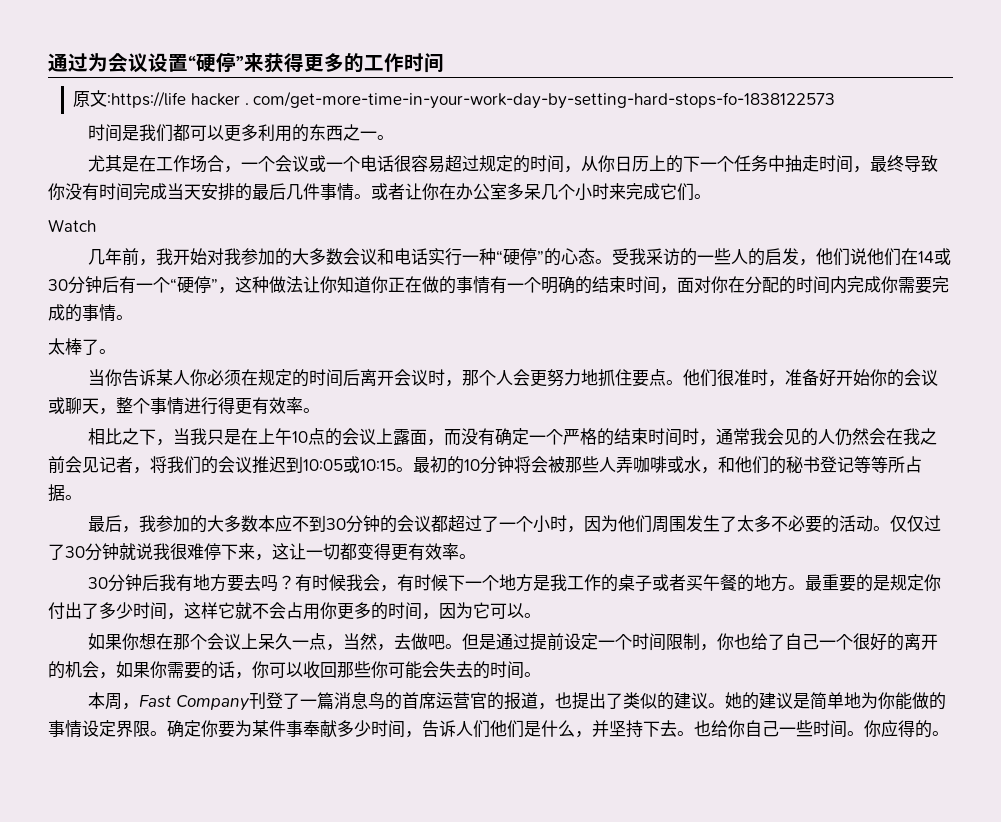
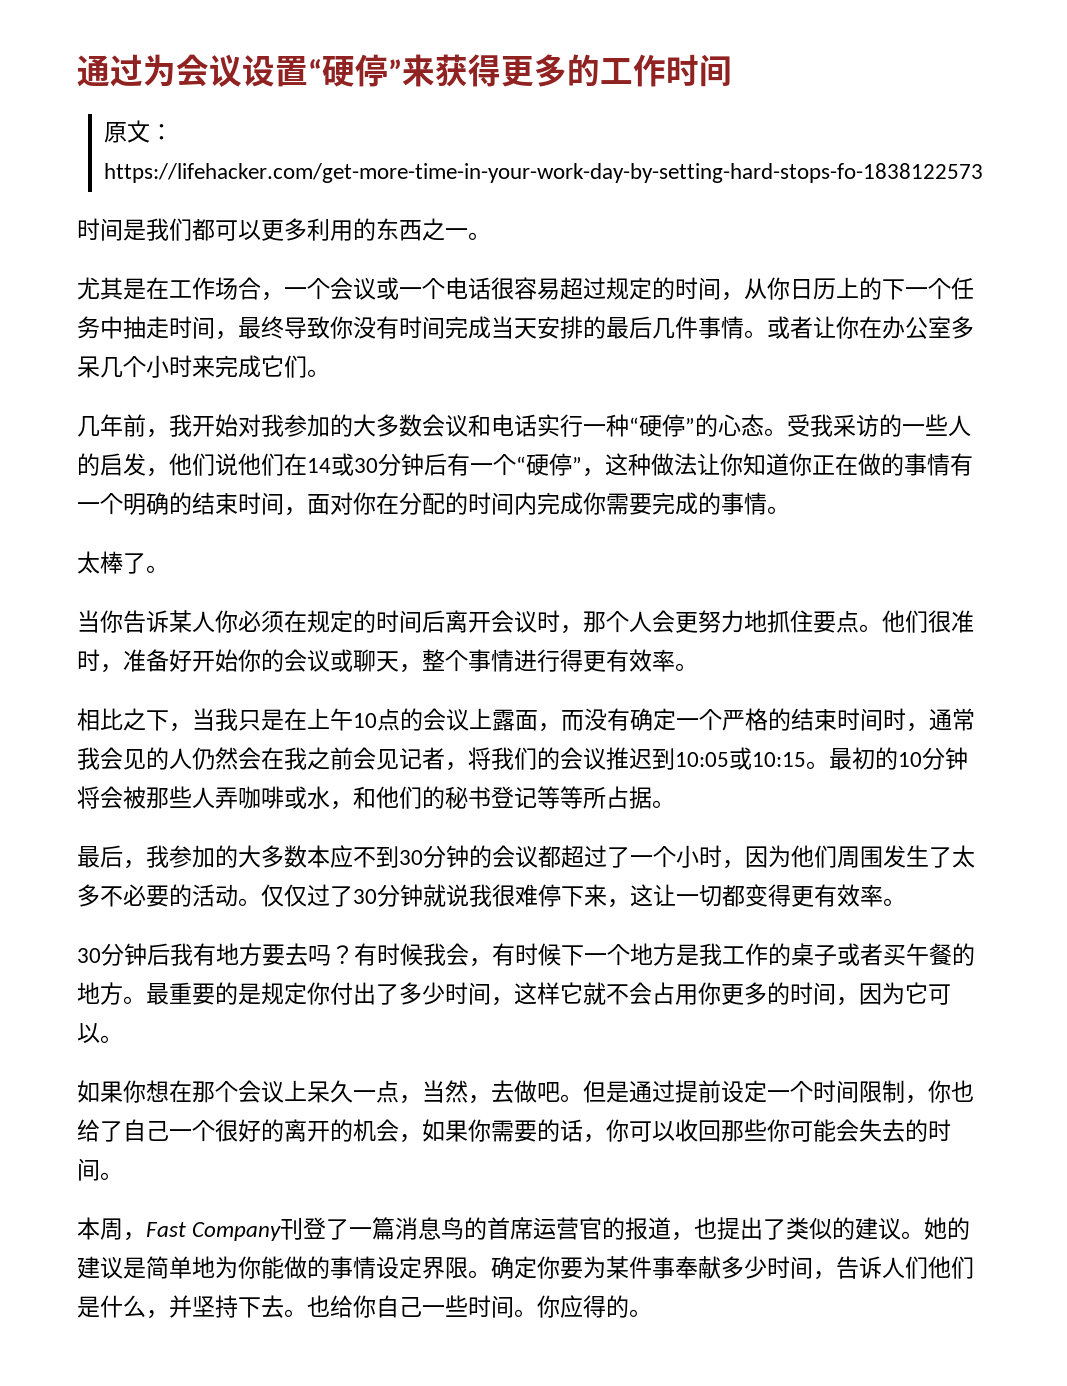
- 原文:https://life hacker . com/get-more-time-in-your-work-day-by-setting-hard-stops-fo-1838122573
+ 原文：https://lifehacker.com/get-more-time-in-your-work-day-by-setting-hard-stops-fo-1838122573
- Watch

